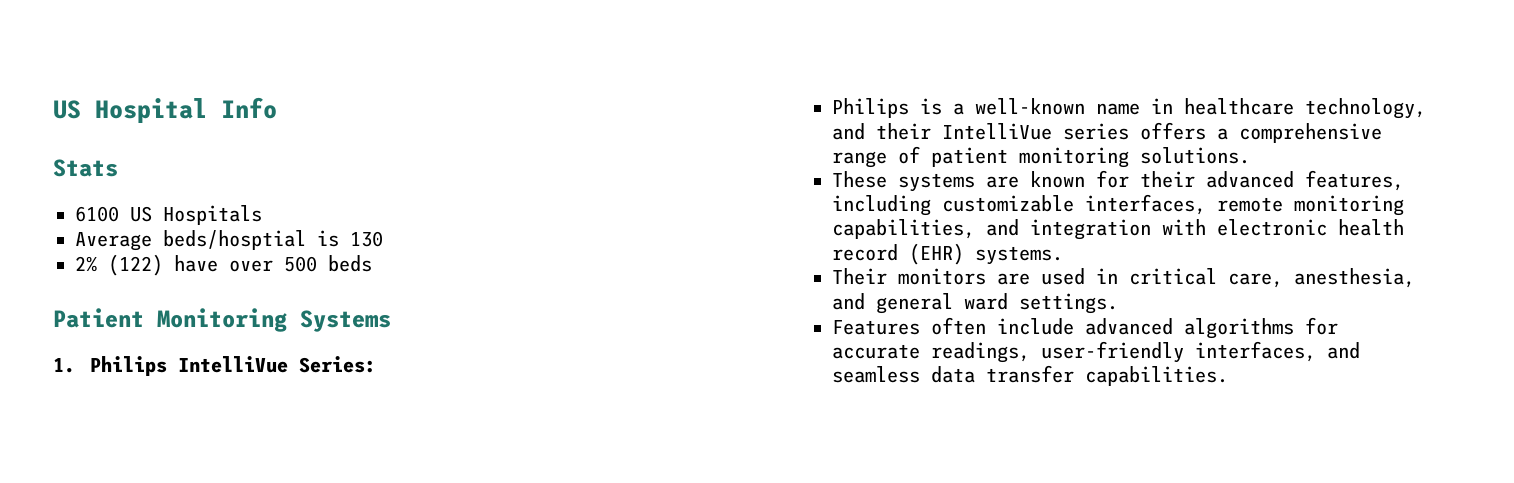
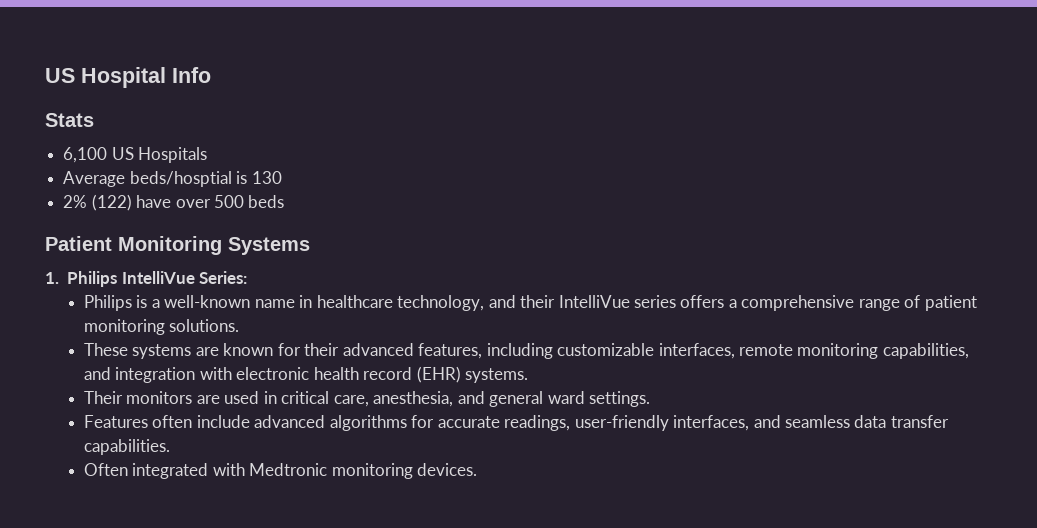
- 6100 US Hospitals
+ 6,100 US Hospitals
+ Often integrated with Medtronic monitoring devices.

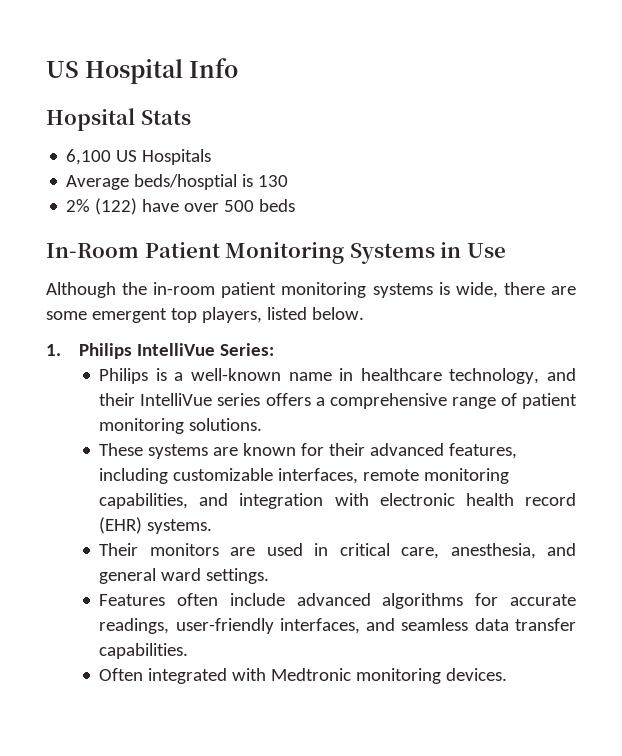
- Stats
+ Hopsital Stats
- Patient Monitoring Systems
+ In-Room Patient Monitoring Systems in Use
+ Although the in-room patient monitoring systems is wide, there are some emergent top players, listed below.

